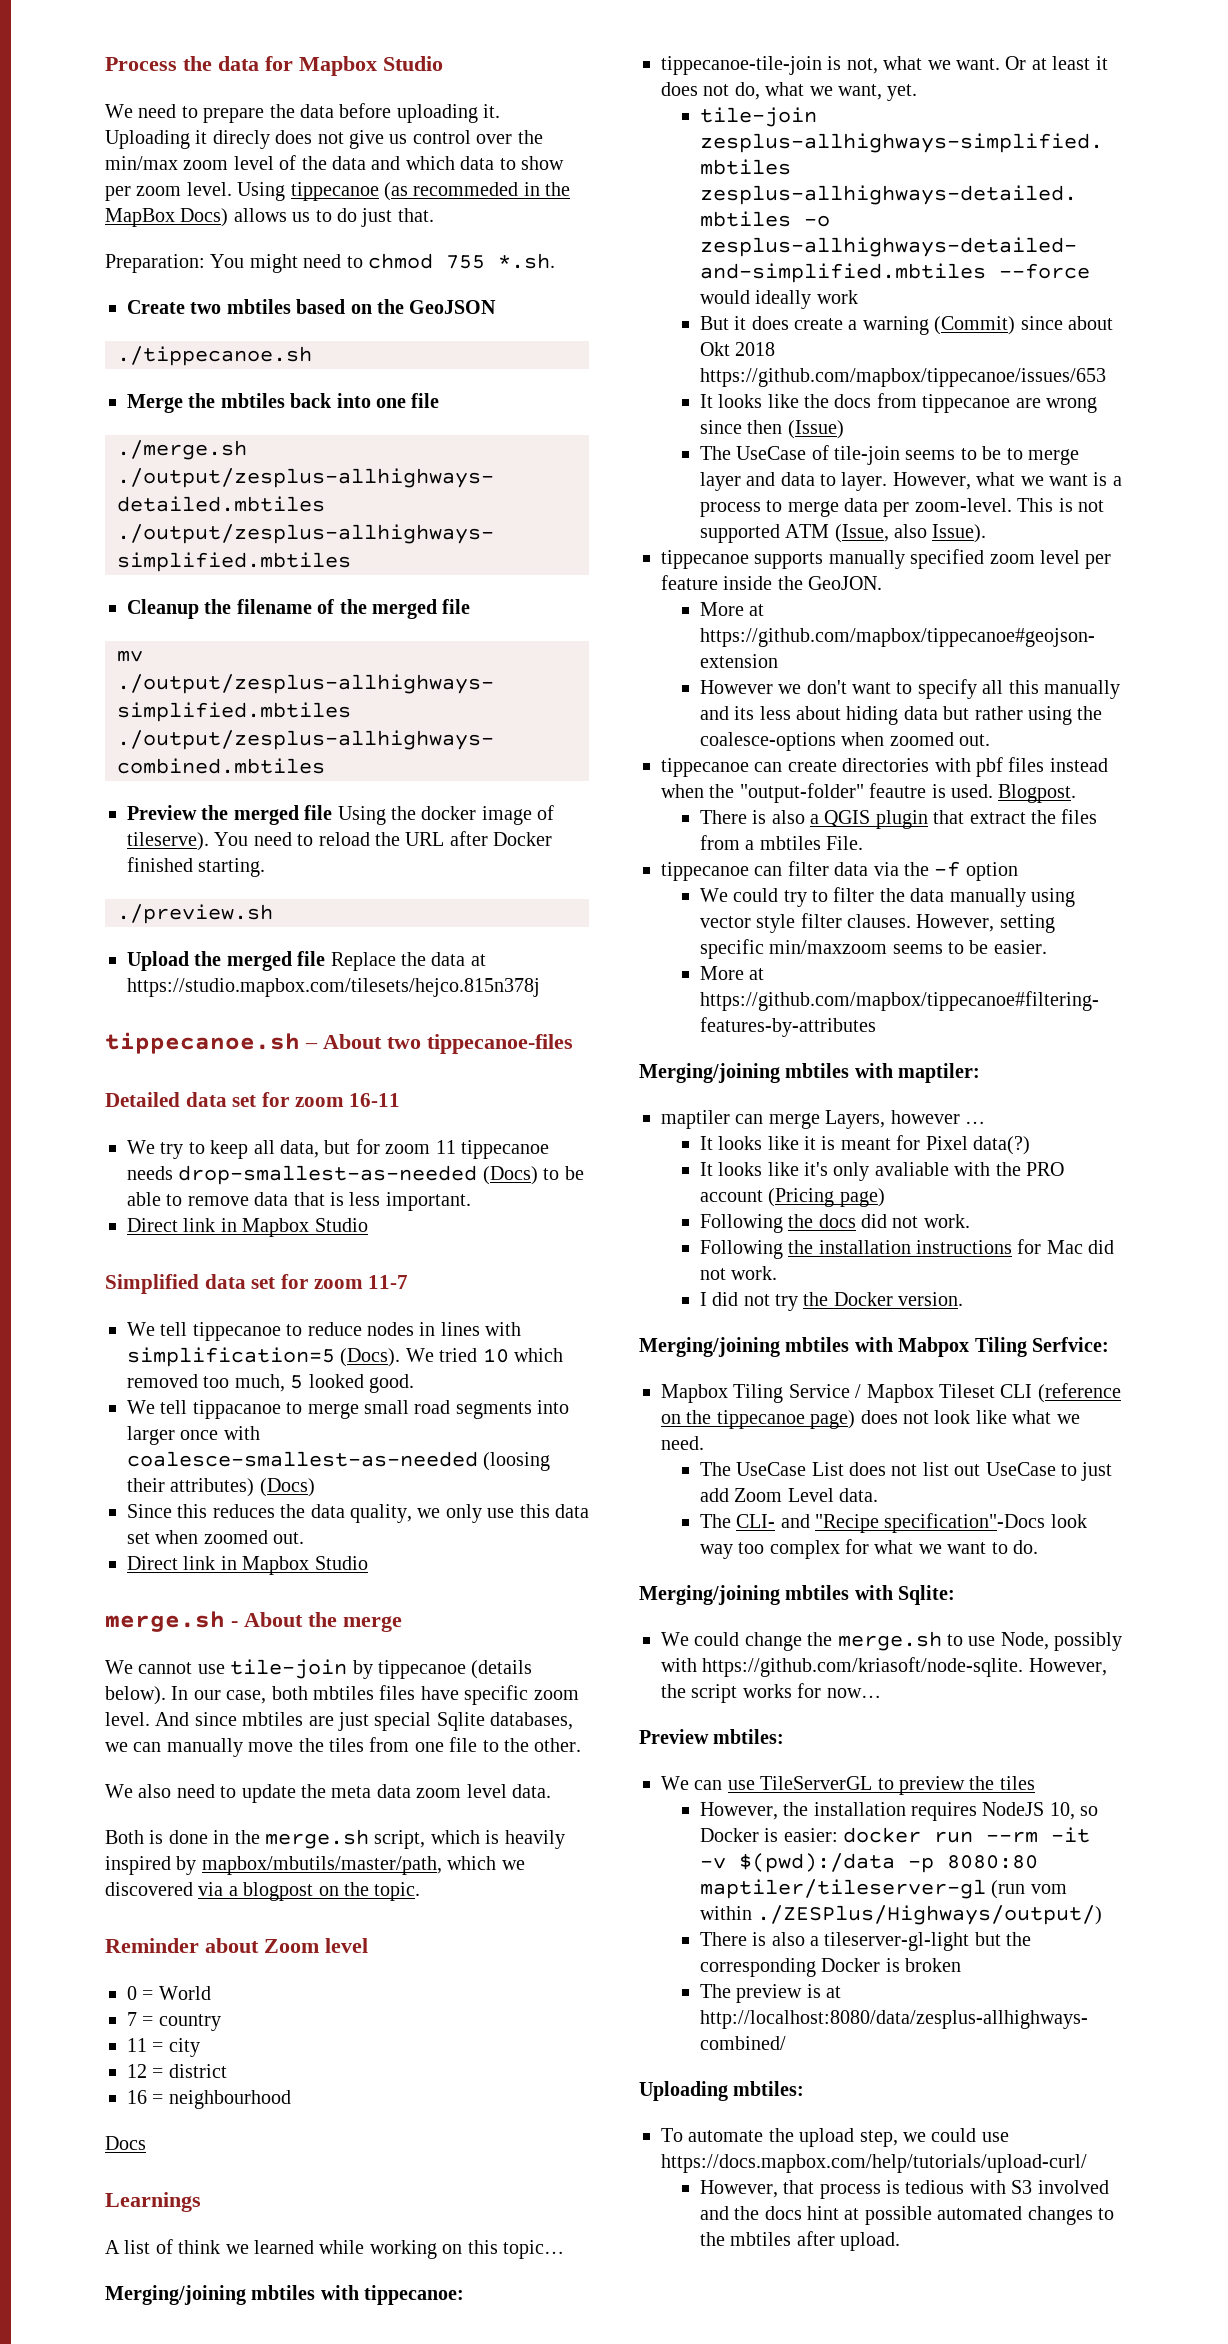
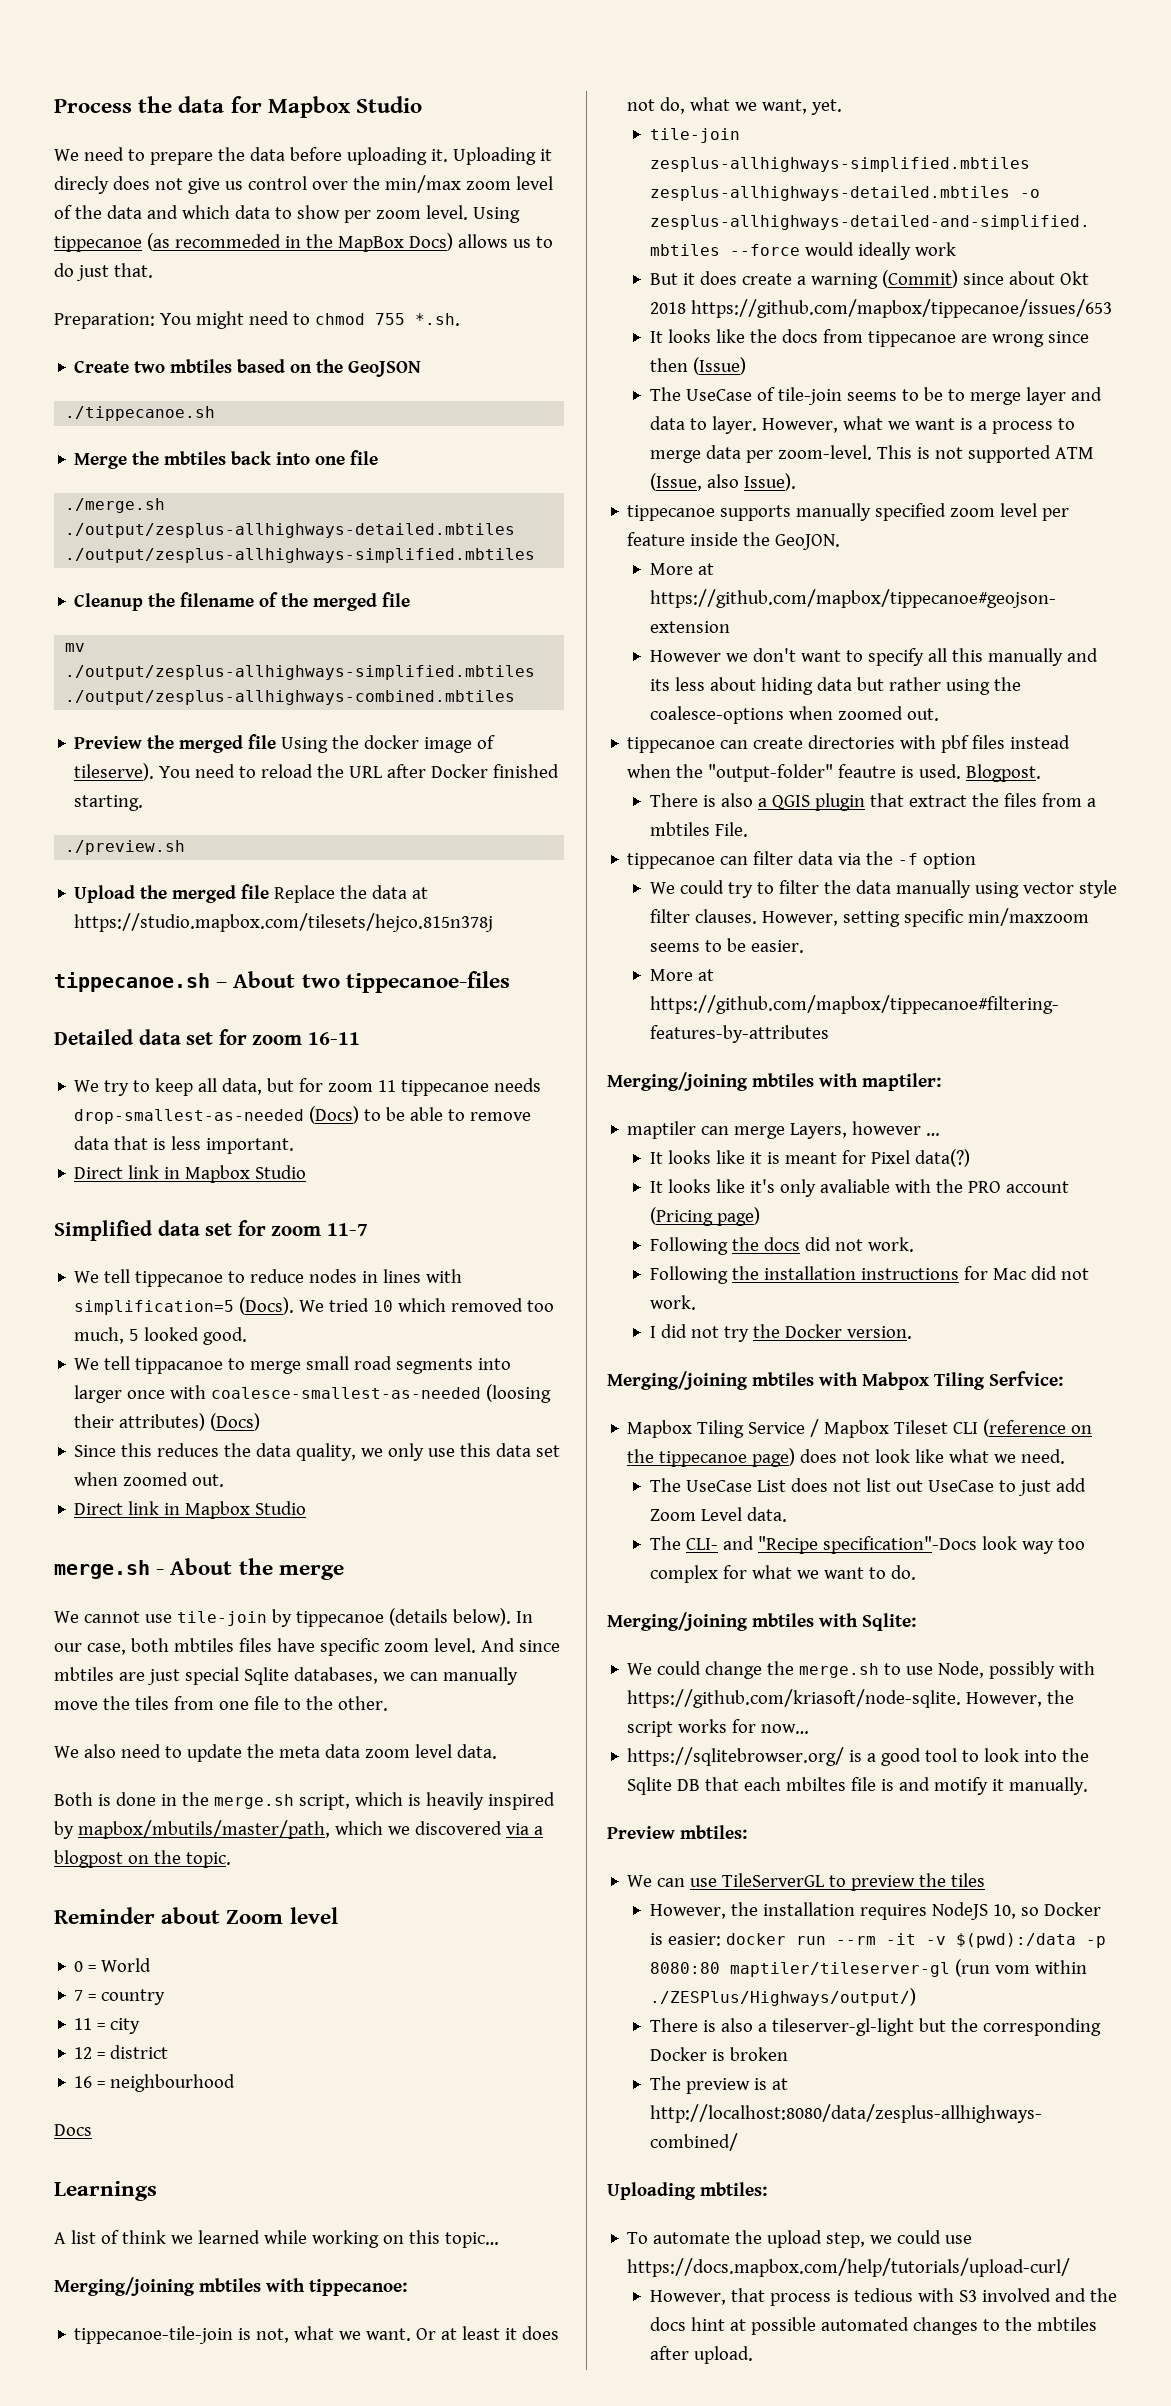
+ https://sqlitebrowser.org/ is a good tool to look into the Sqlite DB that each mbiltes file is and motify it manually.

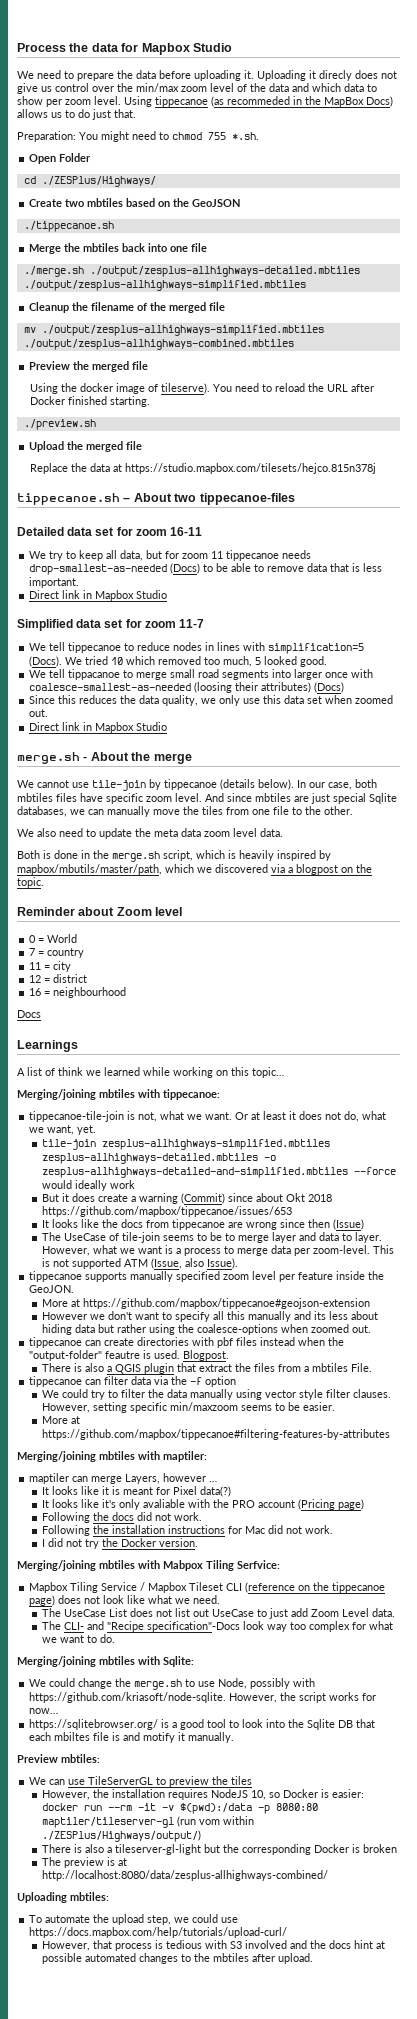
+ Open Folder
+ cd ./ZESPlus/Highways/
- Preview the merged file Using the docker image of tileserve).
+ Preview the merged file
+ Using the docker image of tileserve).
- Upload the merged file Replace the data at https://studio.mapbox.com/tilesets/hejco.815n378j
+ Upload the merged file
+ Replace the data at https://studio.mapbox.com/tilesets/hejco.815n378j

